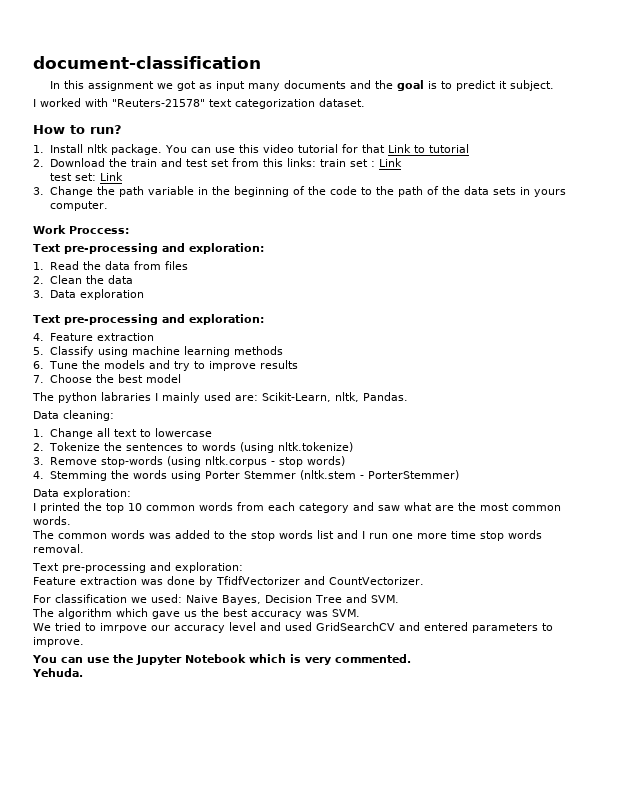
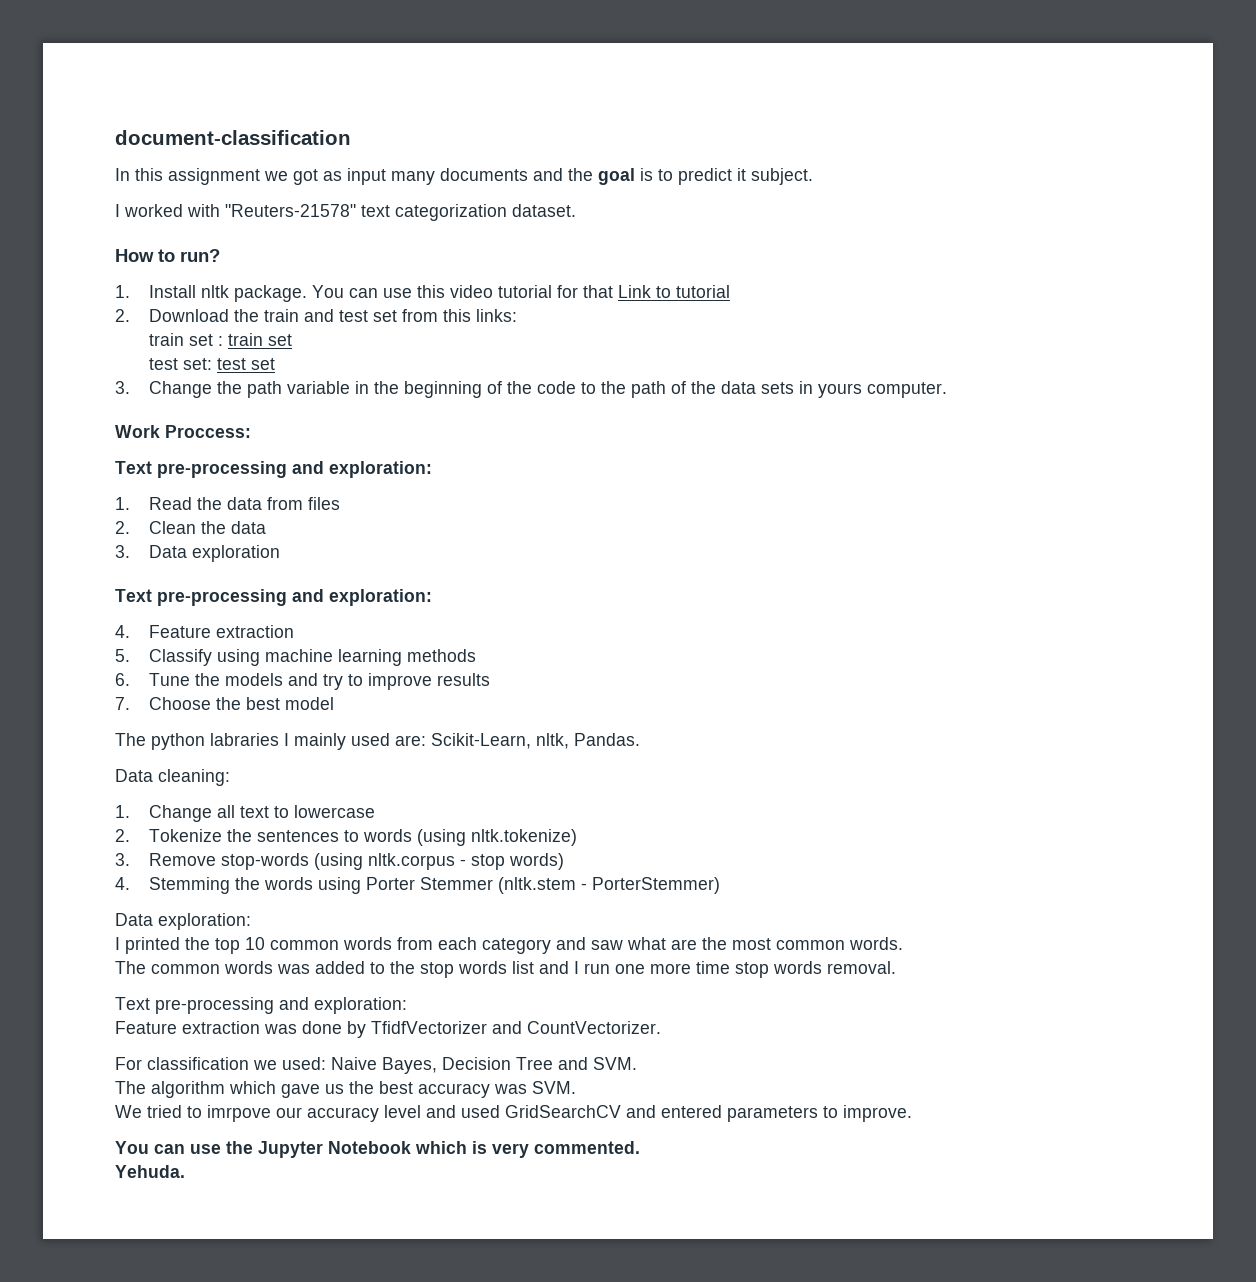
- 2. Download the train and test set from this links: train set : Link
+ 2. Download the train and test set from this links:
+ train set : train set
- test set: Link
+ test set: test set

